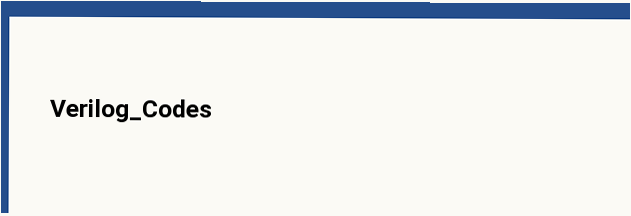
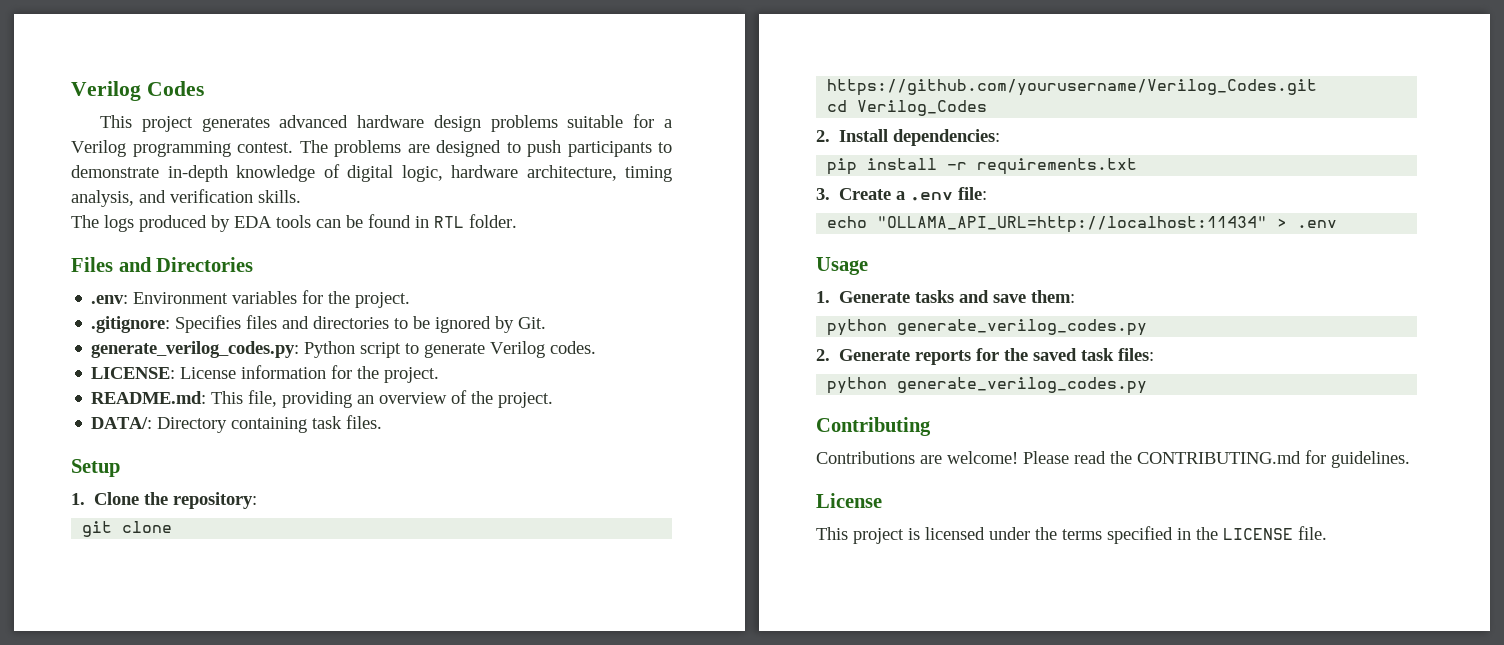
- Verilog_Codes
+ Verilog Codes
+ This project generates advanced hardware design problems suitable for a Verilog programming contest. The problems are designed to push participants to demonstrate in-depth knowledge of digital logic, hardware architecture, timing analysis, and verification skills.
+ The logs produced by EDA tools can be found in RTL folder.
+ Files and Directories
+ .env: Environment variables for the project.
+ .gitignore: Specifies files and directories to be ignored by Git.
+ generate_verilog_codes.py: Python script to generate Verilog codes.
+ LICENSE: License information for the project.
+ README.md: This file, providing an overview of the project.
+ DATA/: Directory containing task files.
+ Setup
+ 1. Clone the repository:
+ git clone https://github.com/yourusername/Verilog_Codes.git
+ cd Verilog_Codes
+ 2. Install dependencies:
+ pip install -r requirements.txt
+ 3. Create a .env file:
+ echo "OLLAMA_API_URL=http://localhost:11434" > .env
+ Usage
+ 1. Generate tasks and save them:
+ python generate_verilog_codes.py
+ 2. Generate reports for the saved task files:
+ python generate_verilog_codes.py
+ Contributing
+ Contributions are welcome! Please read the CONTRIBUTING.md for guidelines.
+ License
+ This project is licensed under the terms specified in the LICENSE file.

